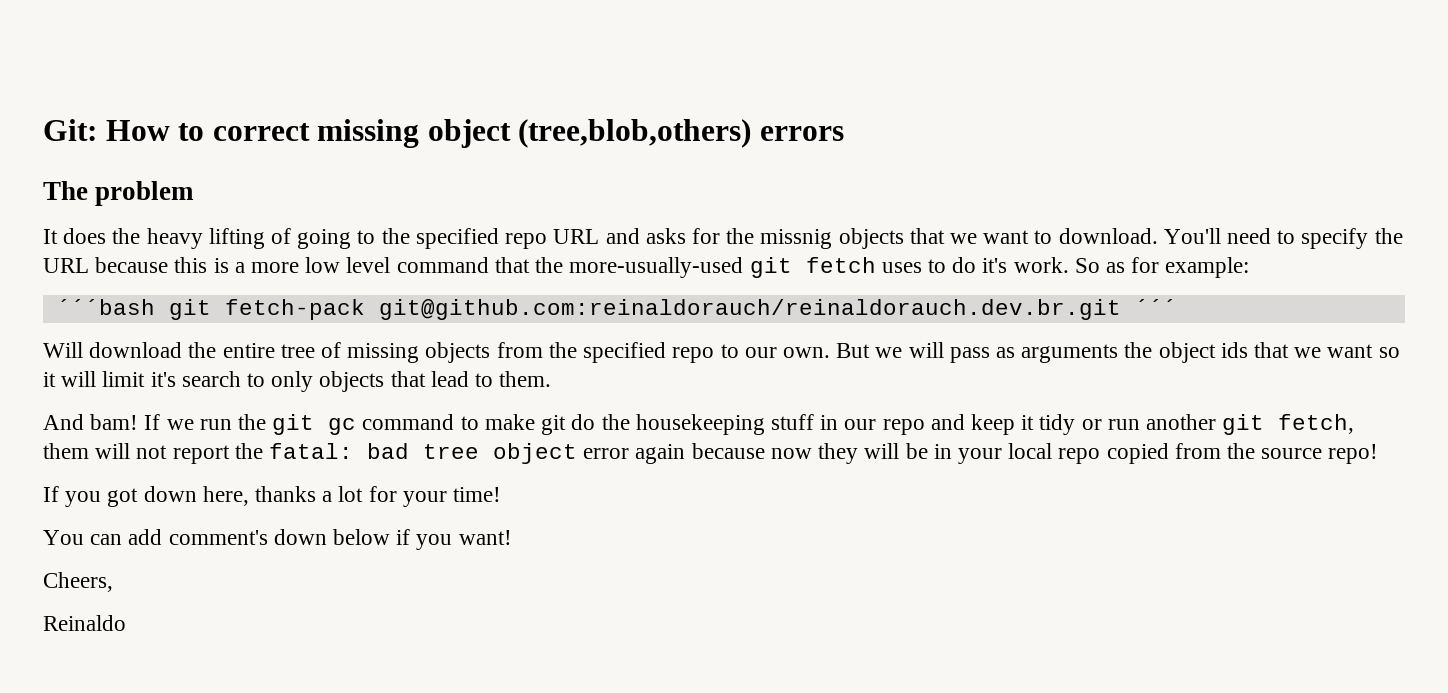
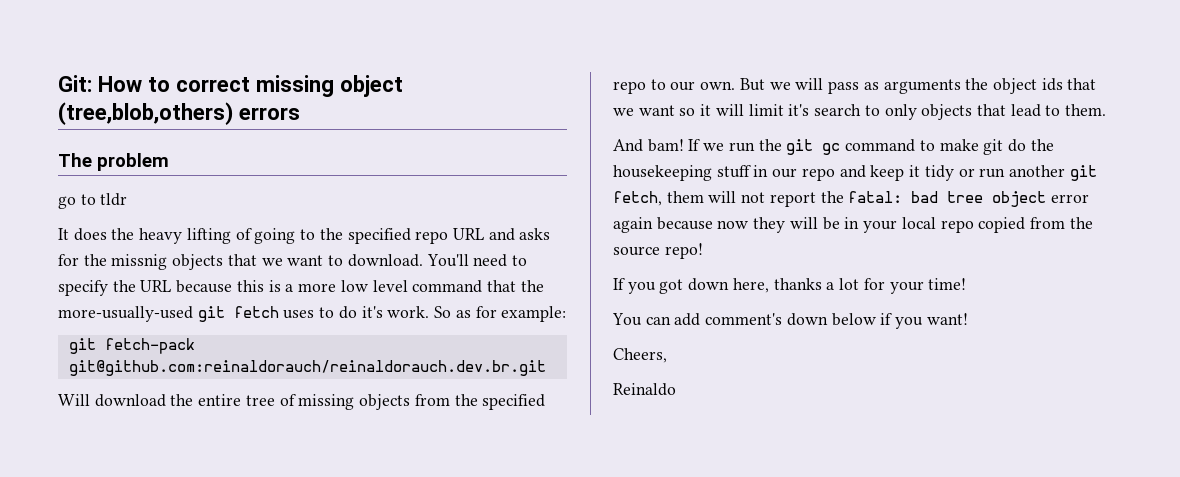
+ go to tldr
- ´´´bash git fetch-pack git@github.com:reinaldorauch/reinaldorauch.dev.br.git ´´´
+ git fetch-pack git@github.com:reinaldorauch/reinaldorauch.dev.br.git

